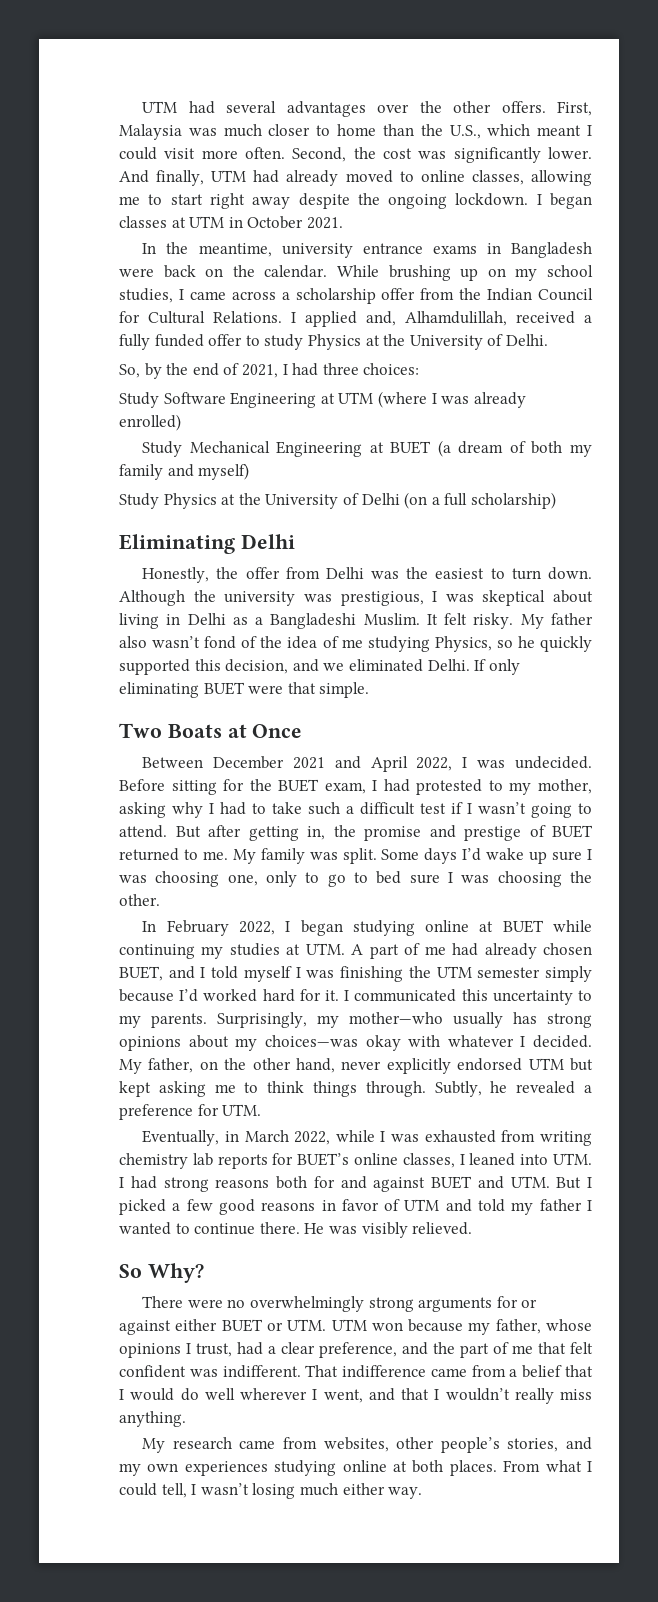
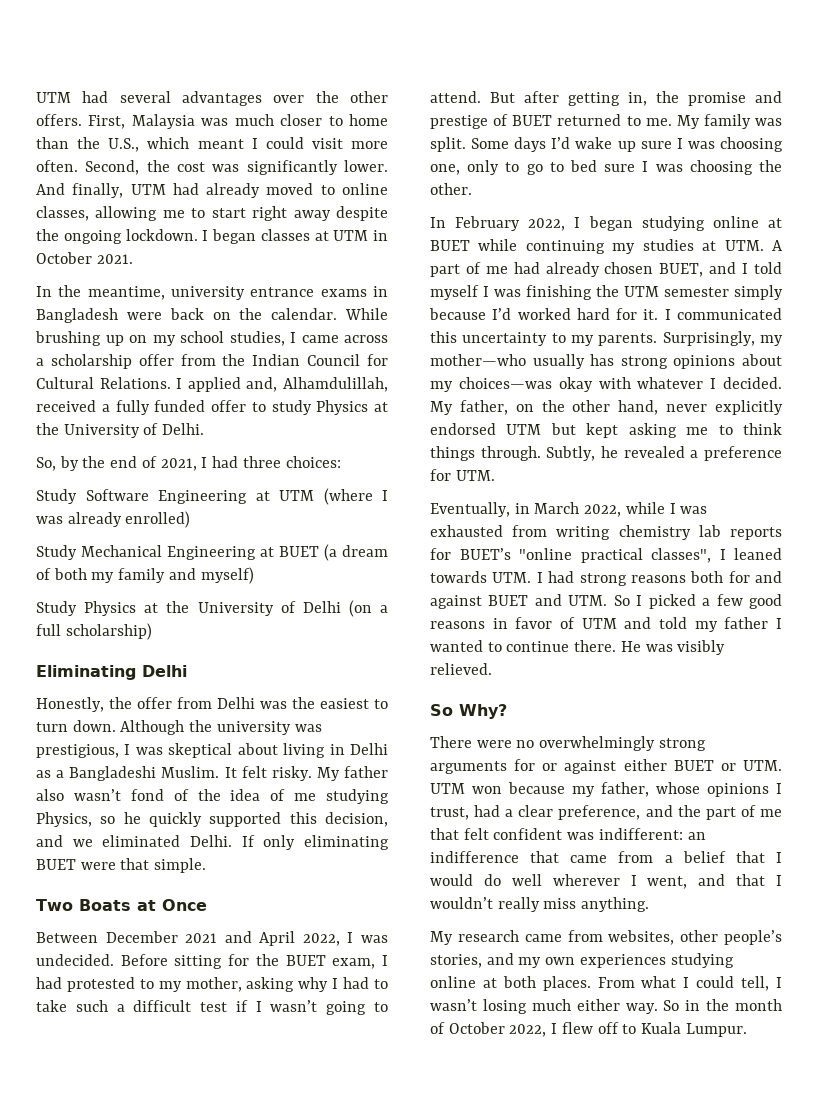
- Eventually, in March 2022, while I was exhausted from writing chemistry lab reports for BUET’s online classes, I leaned into UTM. I had strong reasons both for and against BUET and UTM. But I picked a few good reasons in favor of UTM and told my father I wanted to continue there.
+ Eventually, in March 2022, while I was exhausted from writing chemistry lab reports for BUET’s "online practical classes", I leaned towards UTM. I had strong reasons both for and against BUET and UTM. So I picked a few good reasons in favor of UTM and told my father I wanted to continue there.
- There were no overwhelmingly strong arguments for or against either BUET or UTM. UTM won because my father, whose opinions I trust, had a clear preference, and the part of me that felt confident was indifferent. That indifference came from a belief that I would do well wherever I went, and that I wouldn’t really miss anything.
+ There were no overwhelmingly strong arguments for or against either BUET or UTM. UTM won because my father, whose opinions I trust, had a clear preference, and the part of me that felt confident was indifferent: an indifference that came from a belief that I would do well wherever I went, and that I wouldn’t really miss anything.
+ So in the month of October 2022, I flew off to Kuala Lumpur.

